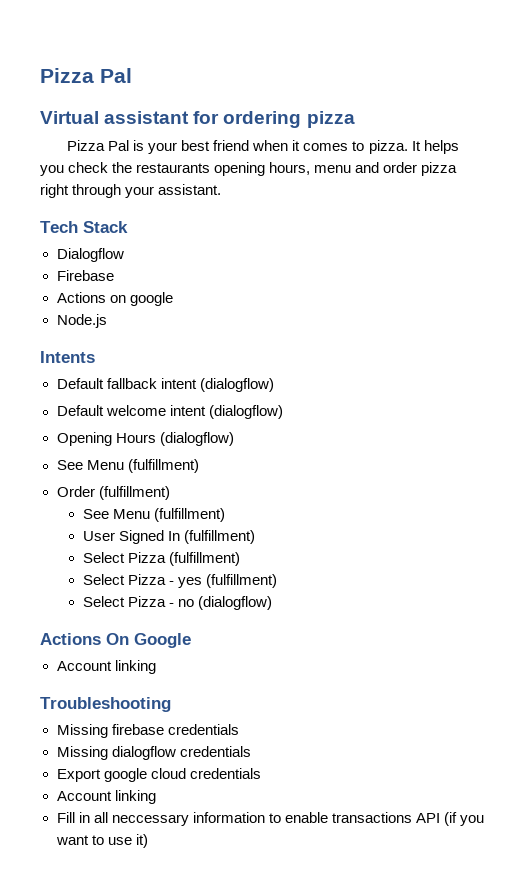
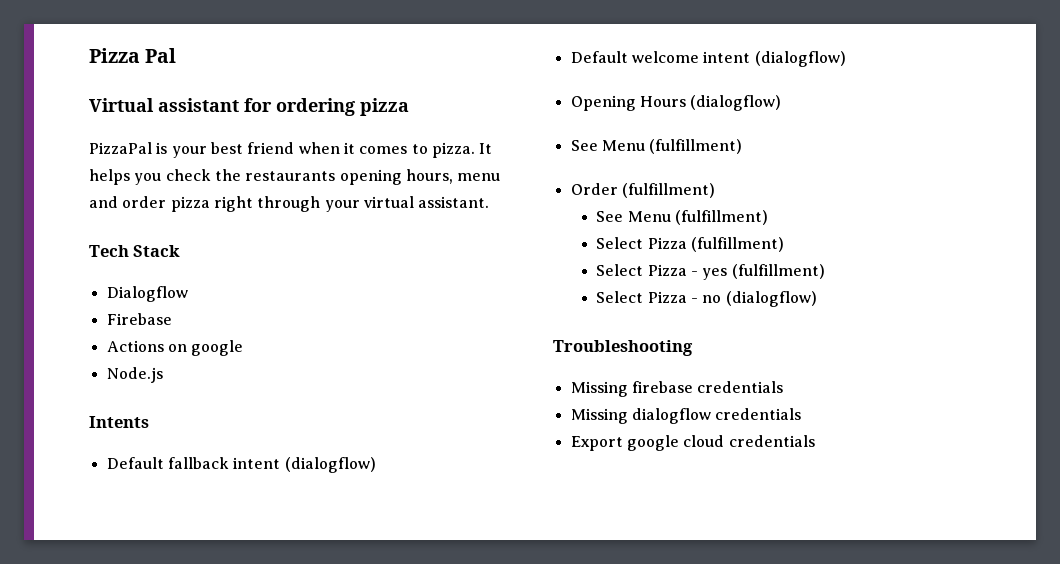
- Pizza Pal is your best friend when it comes to pizza.
+ PizzaPal is your best friend when it comes to pizza.
- It helps you check the restaurants opening hours, menu and order pizza right through your assistant.
+ It helps you check the restaurants opening hours, menu and order pizza right through your virtual assistant.
- User Signed In (fulfillment)
- Actions On Google
- Account linking
  Export google cloud credentials
- Account linking
- Fill in all neccessary information to enable transactions API (if you want to use it)

